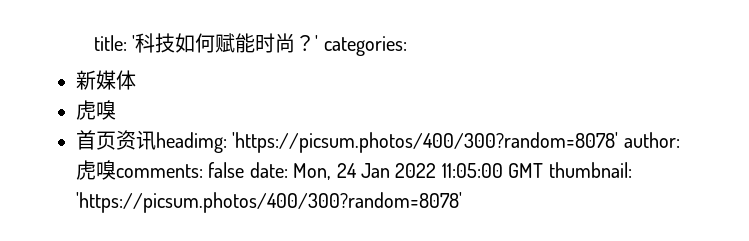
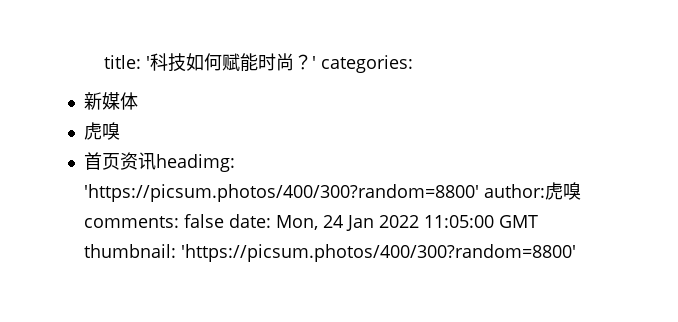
- 首页资讯headimg: 'https://picsum.photos/400/300?random=8078' author:虎嗅comments: false date: Mon, 24 Jan 2022 11:05:00 GMT thumbnail: 'https://picsum.photos/400/300?random=8078'
+ 首页资讯headimg: 'https://picsum.photos/400/300?random=8800' author:虎嗅comments: false date: Mon, 24 Jan 2022 11:05:00 GMT thumbnail: 'https://picsum.photos/400/300?random=8800'

